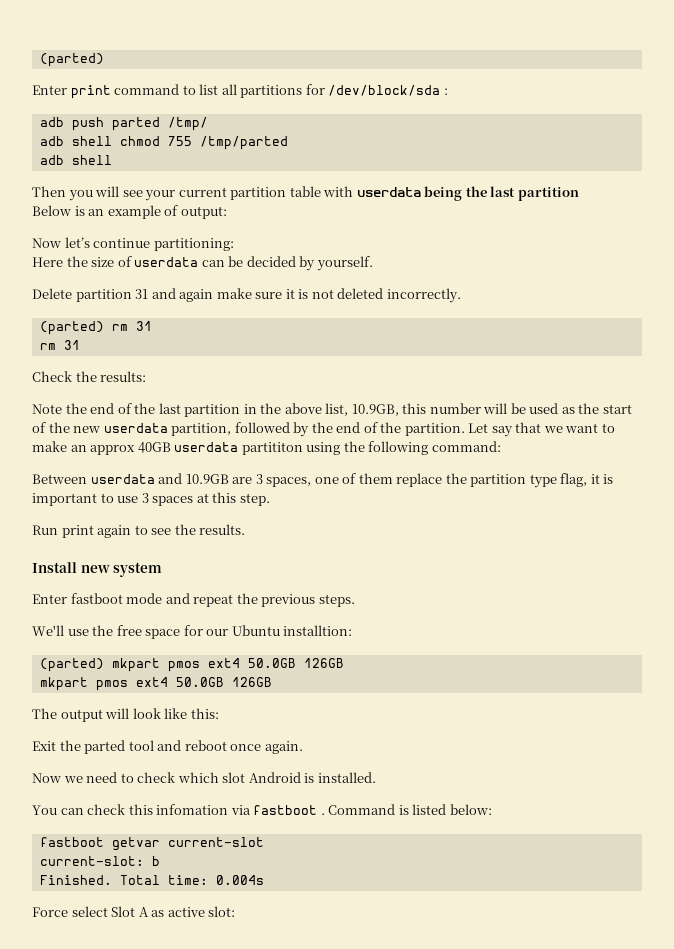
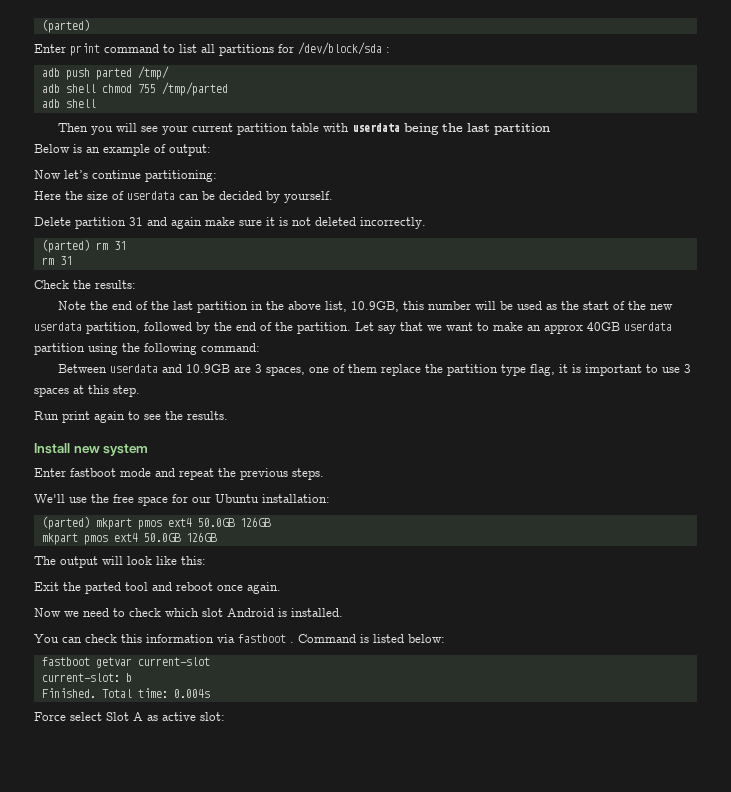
- Let say that we want to make an approx 40GB userdata partititon using the following command:
+ Let say that we want to make an approx 40GB userdata partition using the following command:
- We'll use the free space for our Ubuntu installtion:
+ We'll use the free space for our Ubuntu installation:
- You can check this infomation via fastboot .
+ You can check this information via fastboot .

